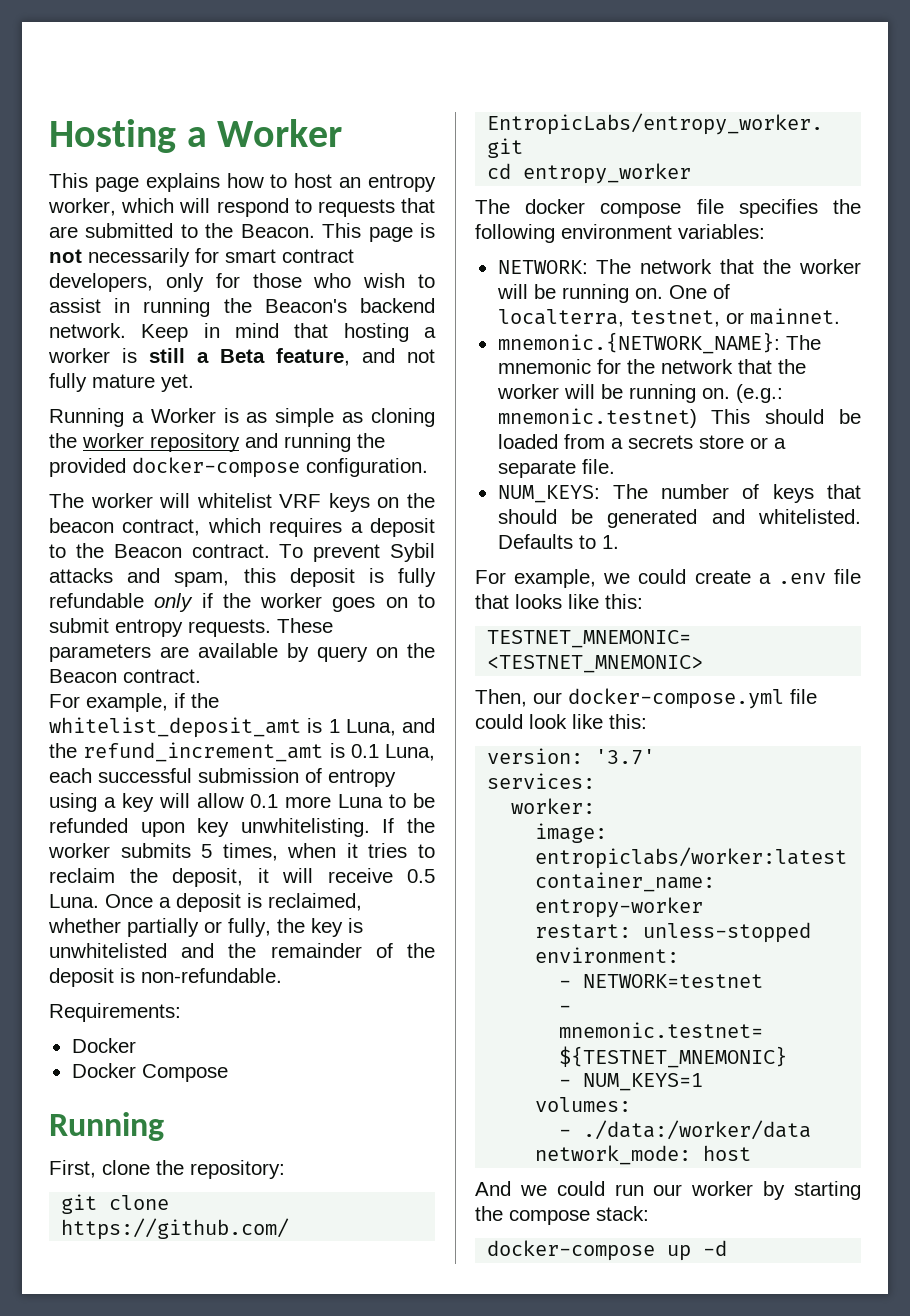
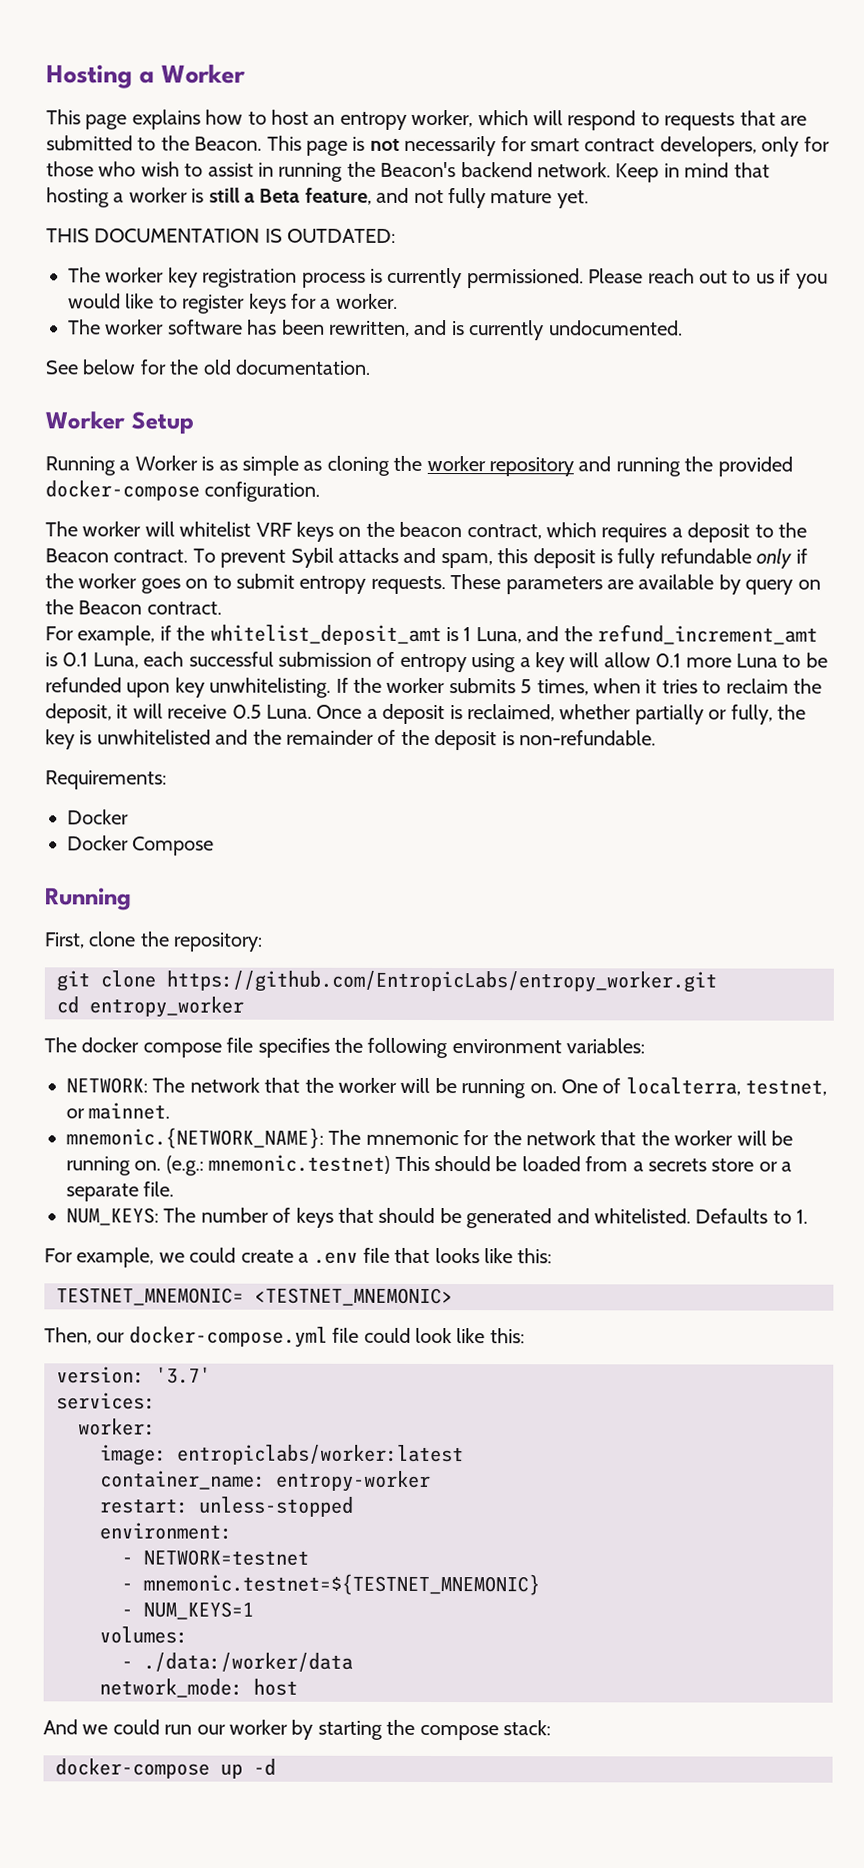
+ THIS DOCUMENTATION IS OUTDATED:
+ The worker key registration process is currently permissioned. Please reach out to us if you would like to register keys for a worker.
+ The worker software has been rewritten, and is currently undocumented.
+ See below for the old documentation.
+ Worker Setup

